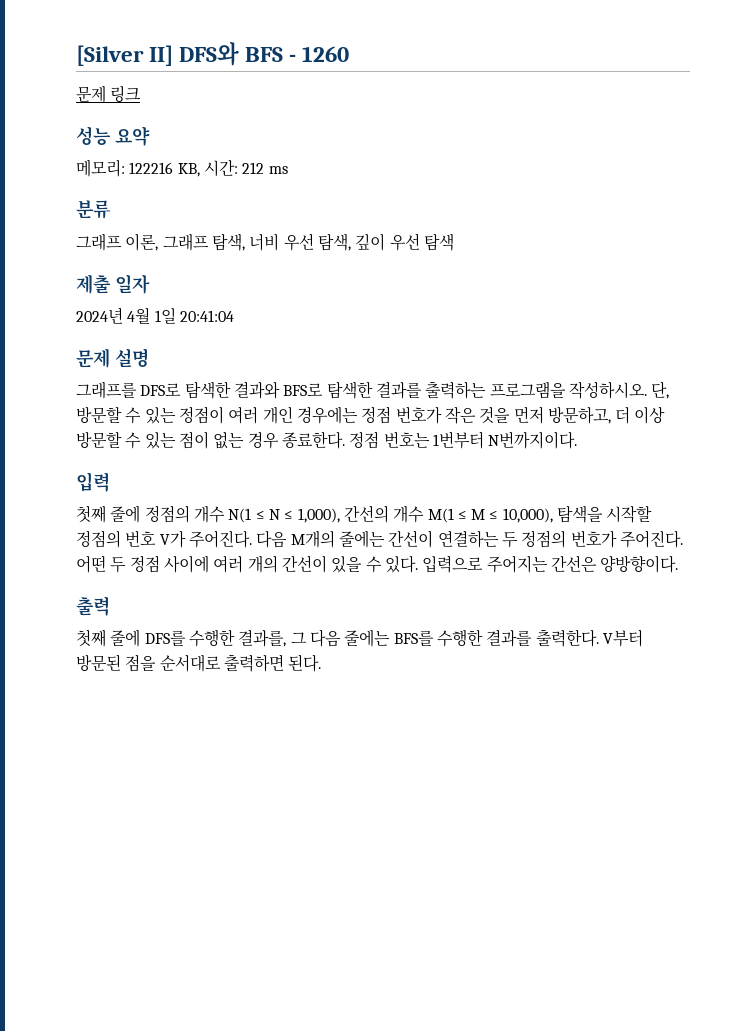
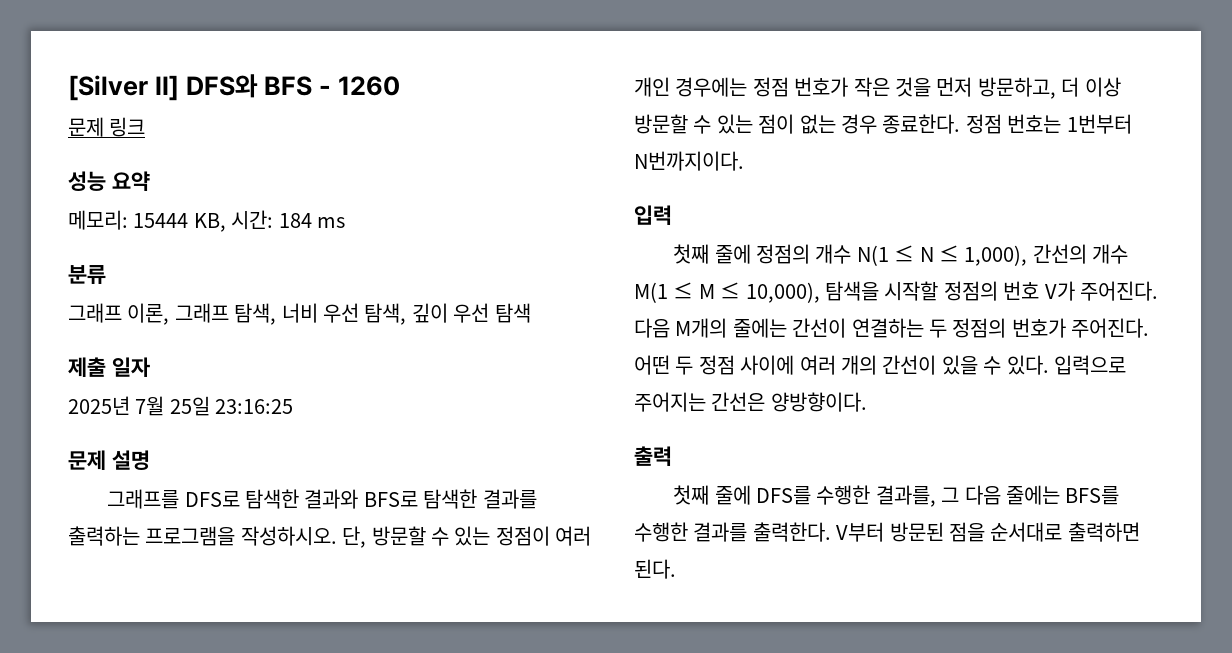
- 메모리: 122216 KB, 시간: 212 ms
+ 메모리: 15444 KB, 시간: 184 ms
- 2024년 4월 1일 20:41:04
+ 2025년 7월 25일 23:16:25

